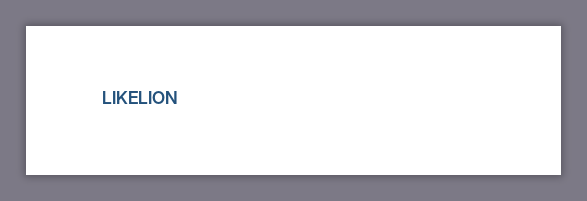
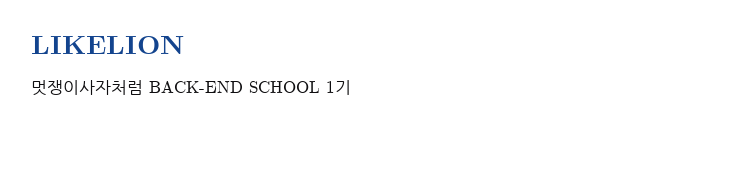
+ 멋쟁이사자처럼 BACK-END SCHOOL 1기

